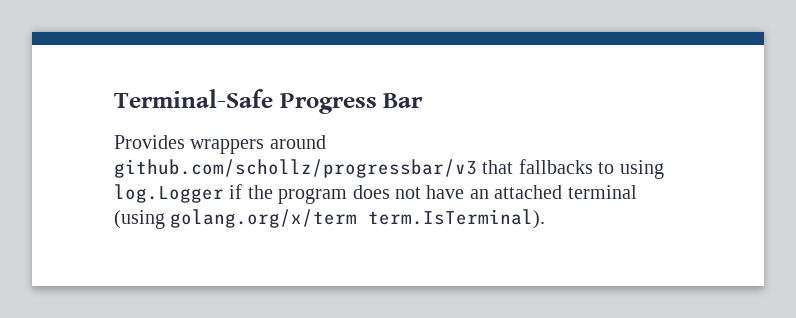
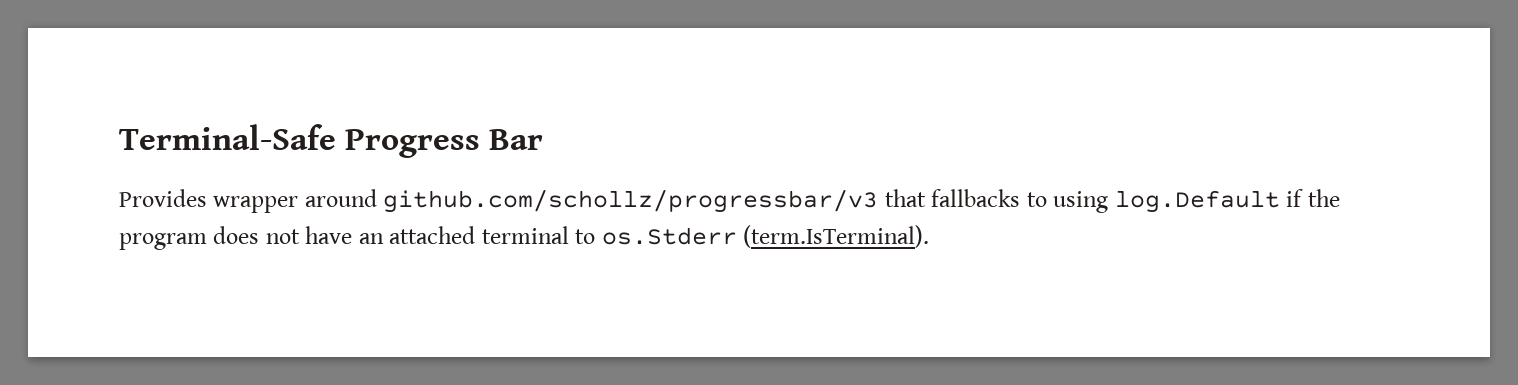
- Provides wrappers around github.com/schollz/progressbar/v3 that fallbacks to using log.Logger if the program does not have an attached terminal (using golang.org/x/term term.IsTerminal).
+ Provides wrapper around github.com/schollz/progressbar/v3 that fallbacks to using log.Default if the program does not have an attached terminal to os.Stderr (term.IsTerminal).

